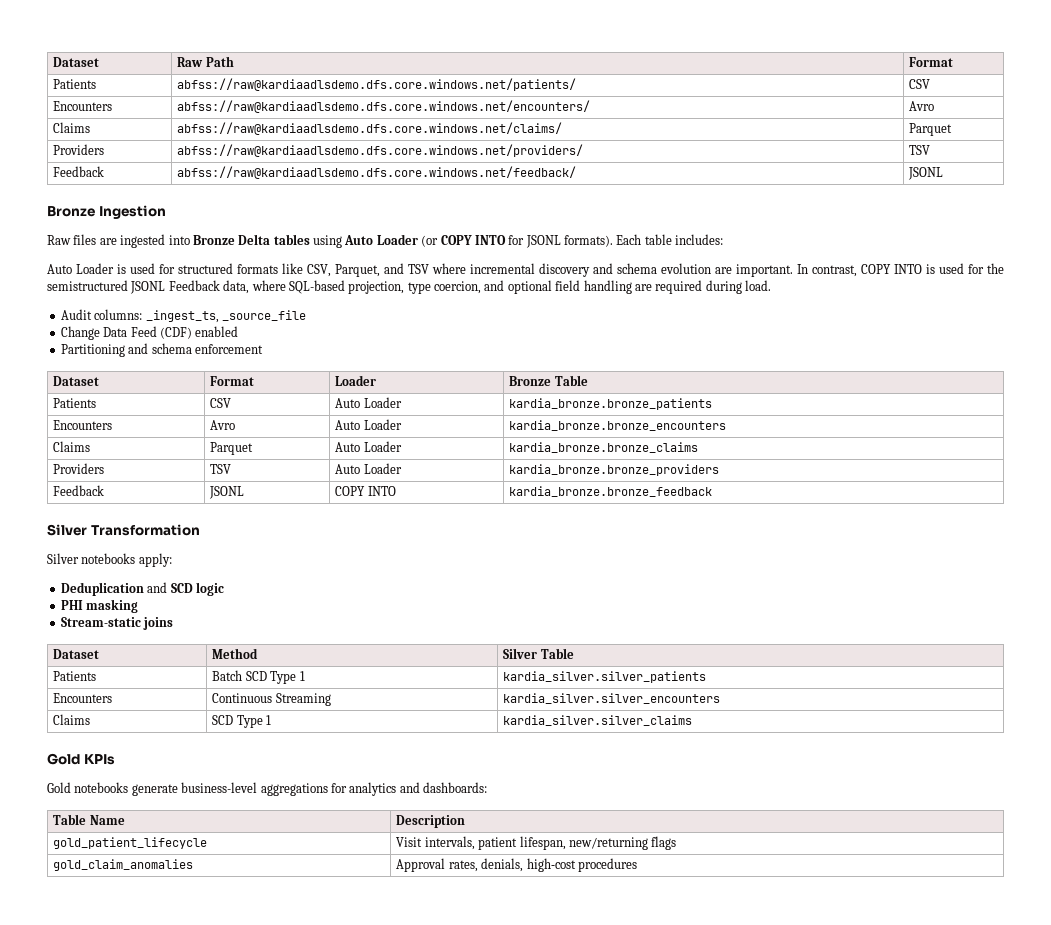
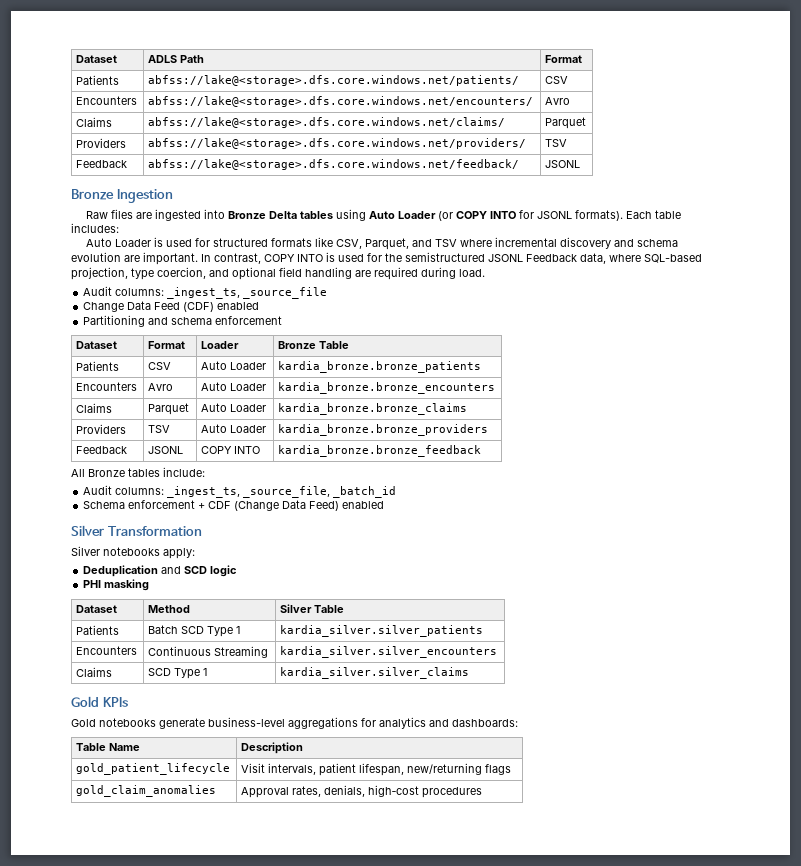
- Dataset | Raw Path | Format
+ Dataset | ADLS Path | Format
- Patients | abfss://raw@kardiaadlsdemo.dfs.core.windows.net/patients/ | CSV
+ Patients | abfss://lake@<storage>.dfs.core.windows.net/patients/ | CSV
- Encounters | abfss://raw@kardiaadlsdemo.dfs.core.windows.net/encounters/ | Avro
+ Encounters | abfss://lake@<storage>.dfs.core.windows.net/encounters/ | Avro
- Claims | abfss://raw@kardiaadlsdemo.dfs.core.windows.net/claims/ | Parquet
+ Claims | abfss://lake@<storage>.dfs.core.windows.net/claims/ | Parquet
- Providers | abfss://raw@kardiaadlsdemo.dfs.core.windows.net/providers/ | TSV
+ Providers | abfss://lake@<storage>.dfs.core.windows.net/providers/ | TSV
- Feedback | abfss://raw@kardiaadlsdemo.dfs.core.windows.net/feedback/ | JSONL
+ Feedback | abfss://lake@<storage>.dfs.core.windows.net/feedback/ | JSONL
+ All Bronze tables include:
+ Audit columns: _ingest_ts, _source_file, _batch_id
+ Schema enforcement + CDF (Change Data Feed) enabled
- Stream-static joins

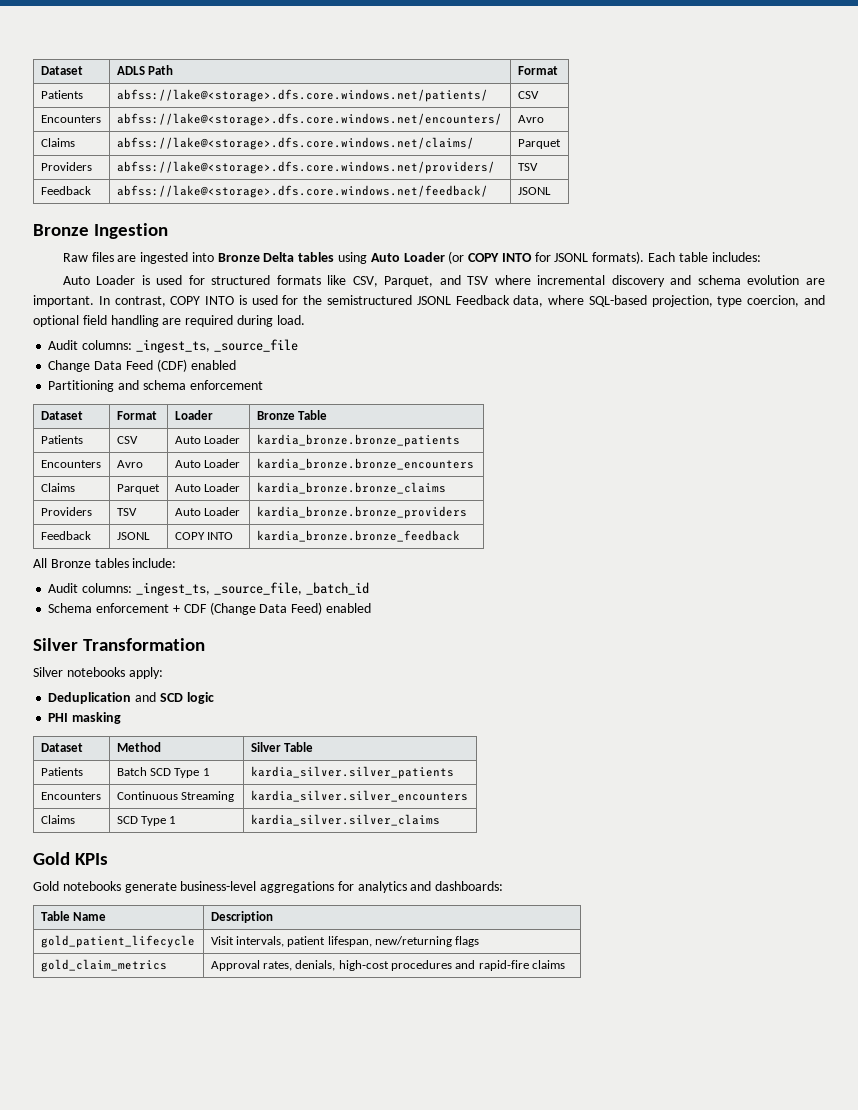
- gold_claim_anomalies | Approval rates, denials, high‑cost procedures
+ gold_claim_metrics | Approval rates, denials, high‑cost procedures and rapid‑fire claims

